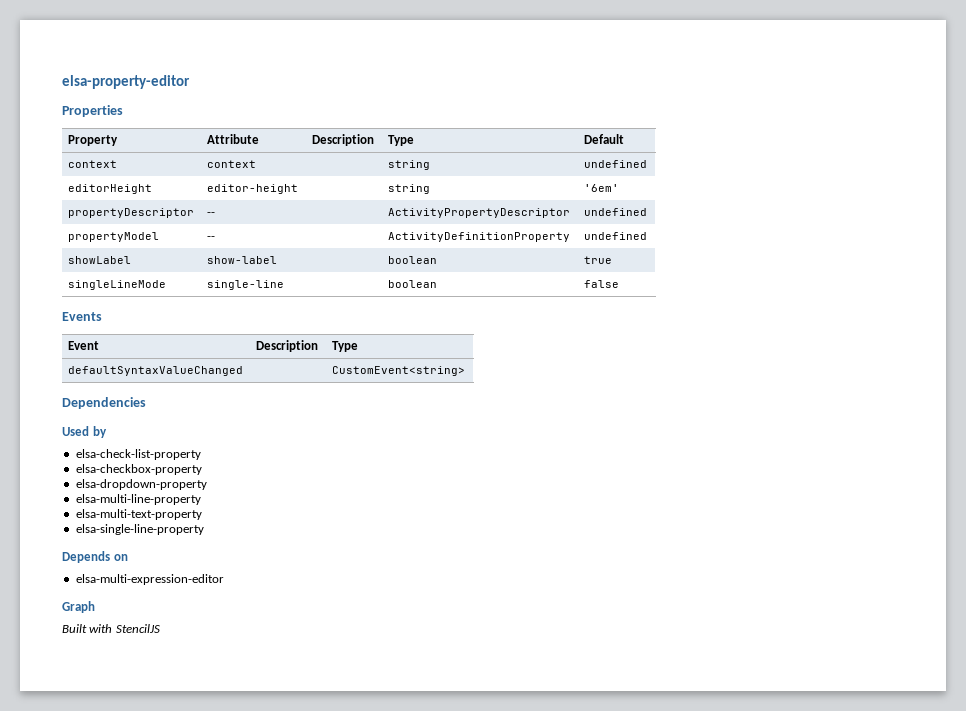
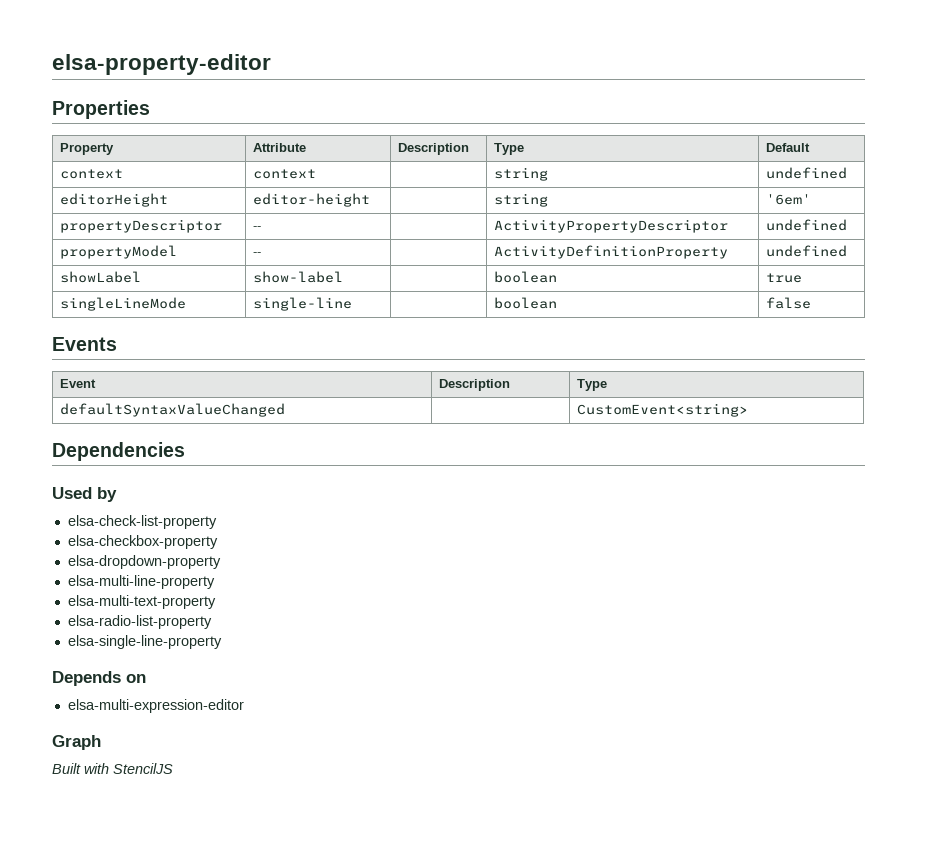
+ elsa-radio-list-property

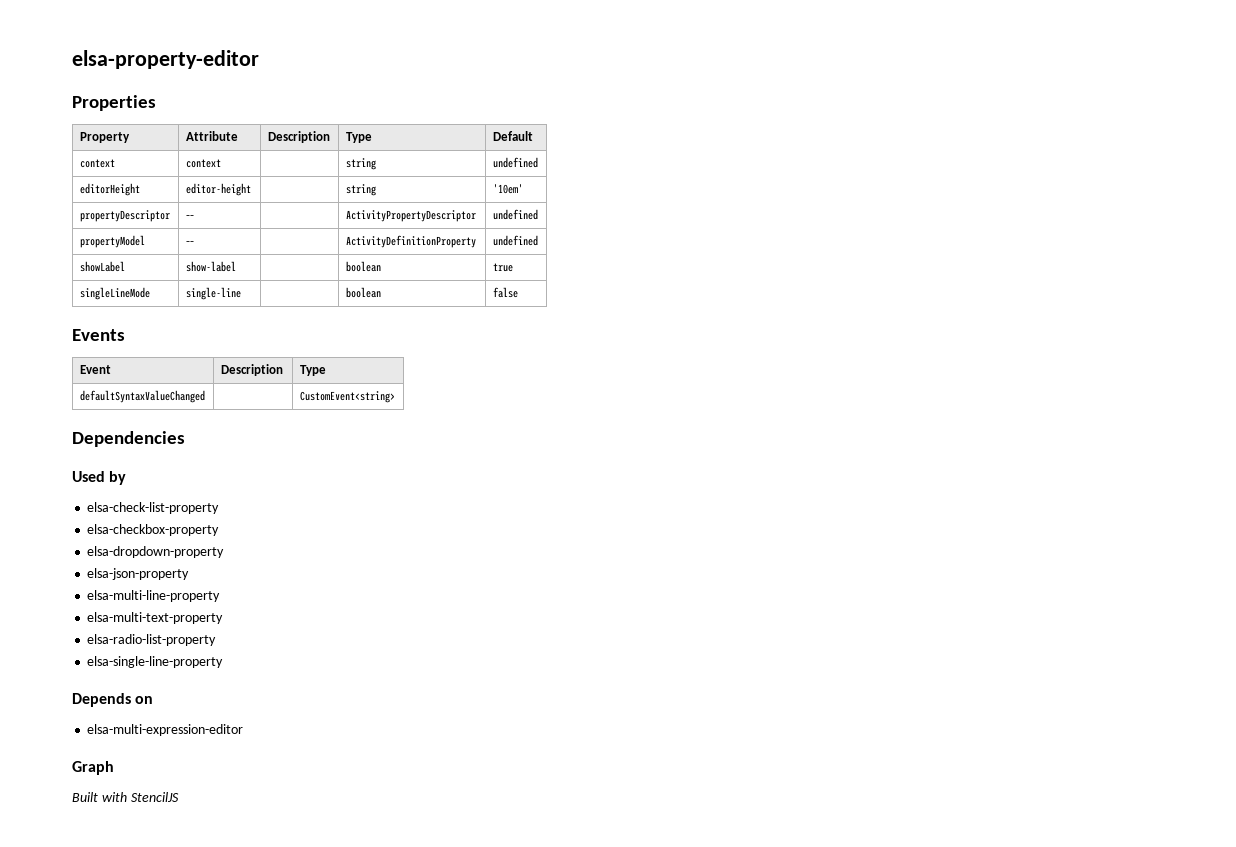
- editorHeight | editor-height | | string | '6em'
+ editorHeight | editor-height | | string | '10em'
+ elsa-json-property

